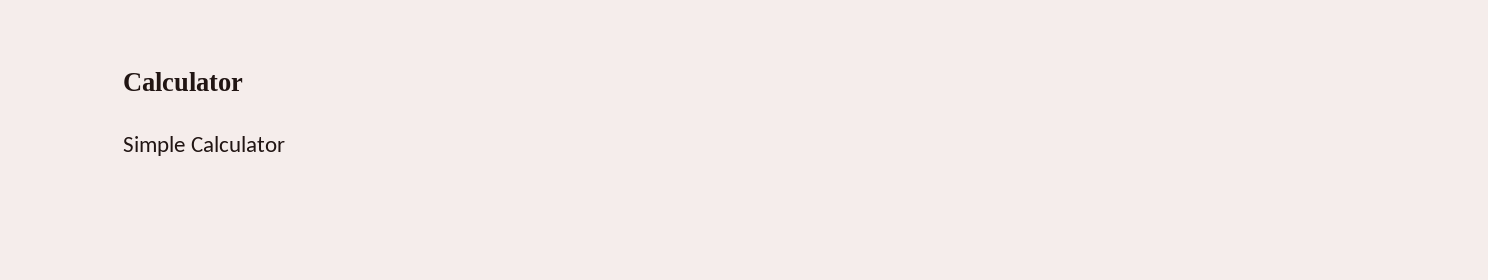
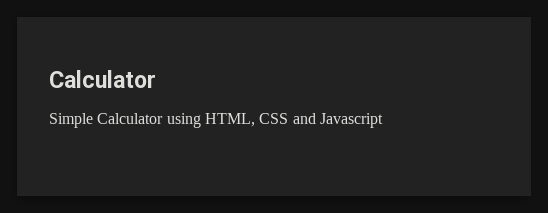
- Simple Calculator
+ Simple Calculator using HTML, CSS and Javascript

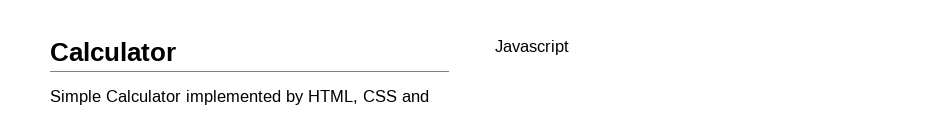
- Simple Calculator using HTML, CSS and Javascript
+ Simple Calculator implemented by HTML, CSS and Javascript

